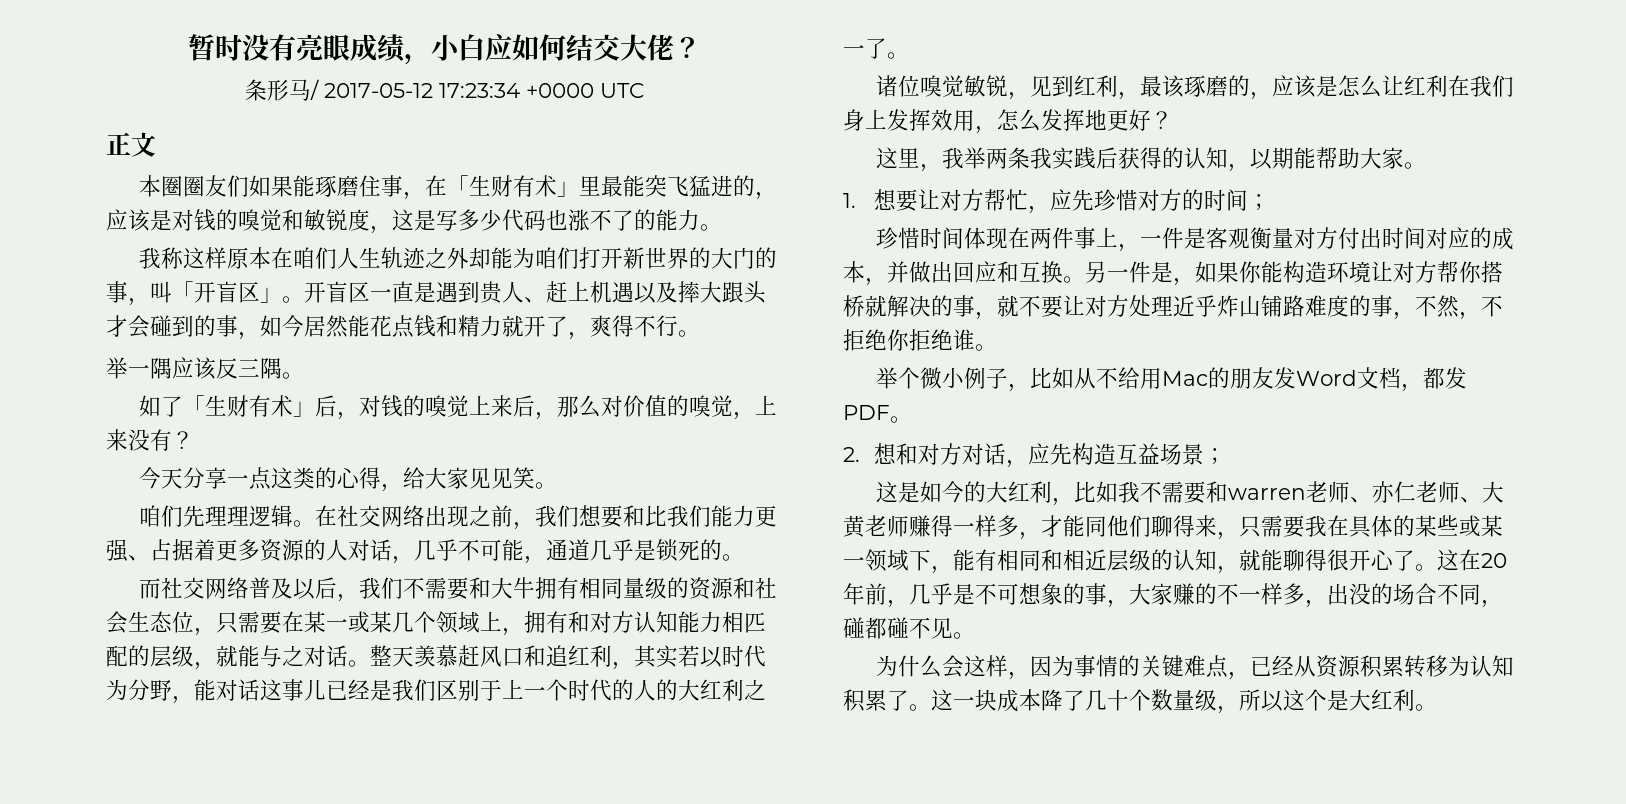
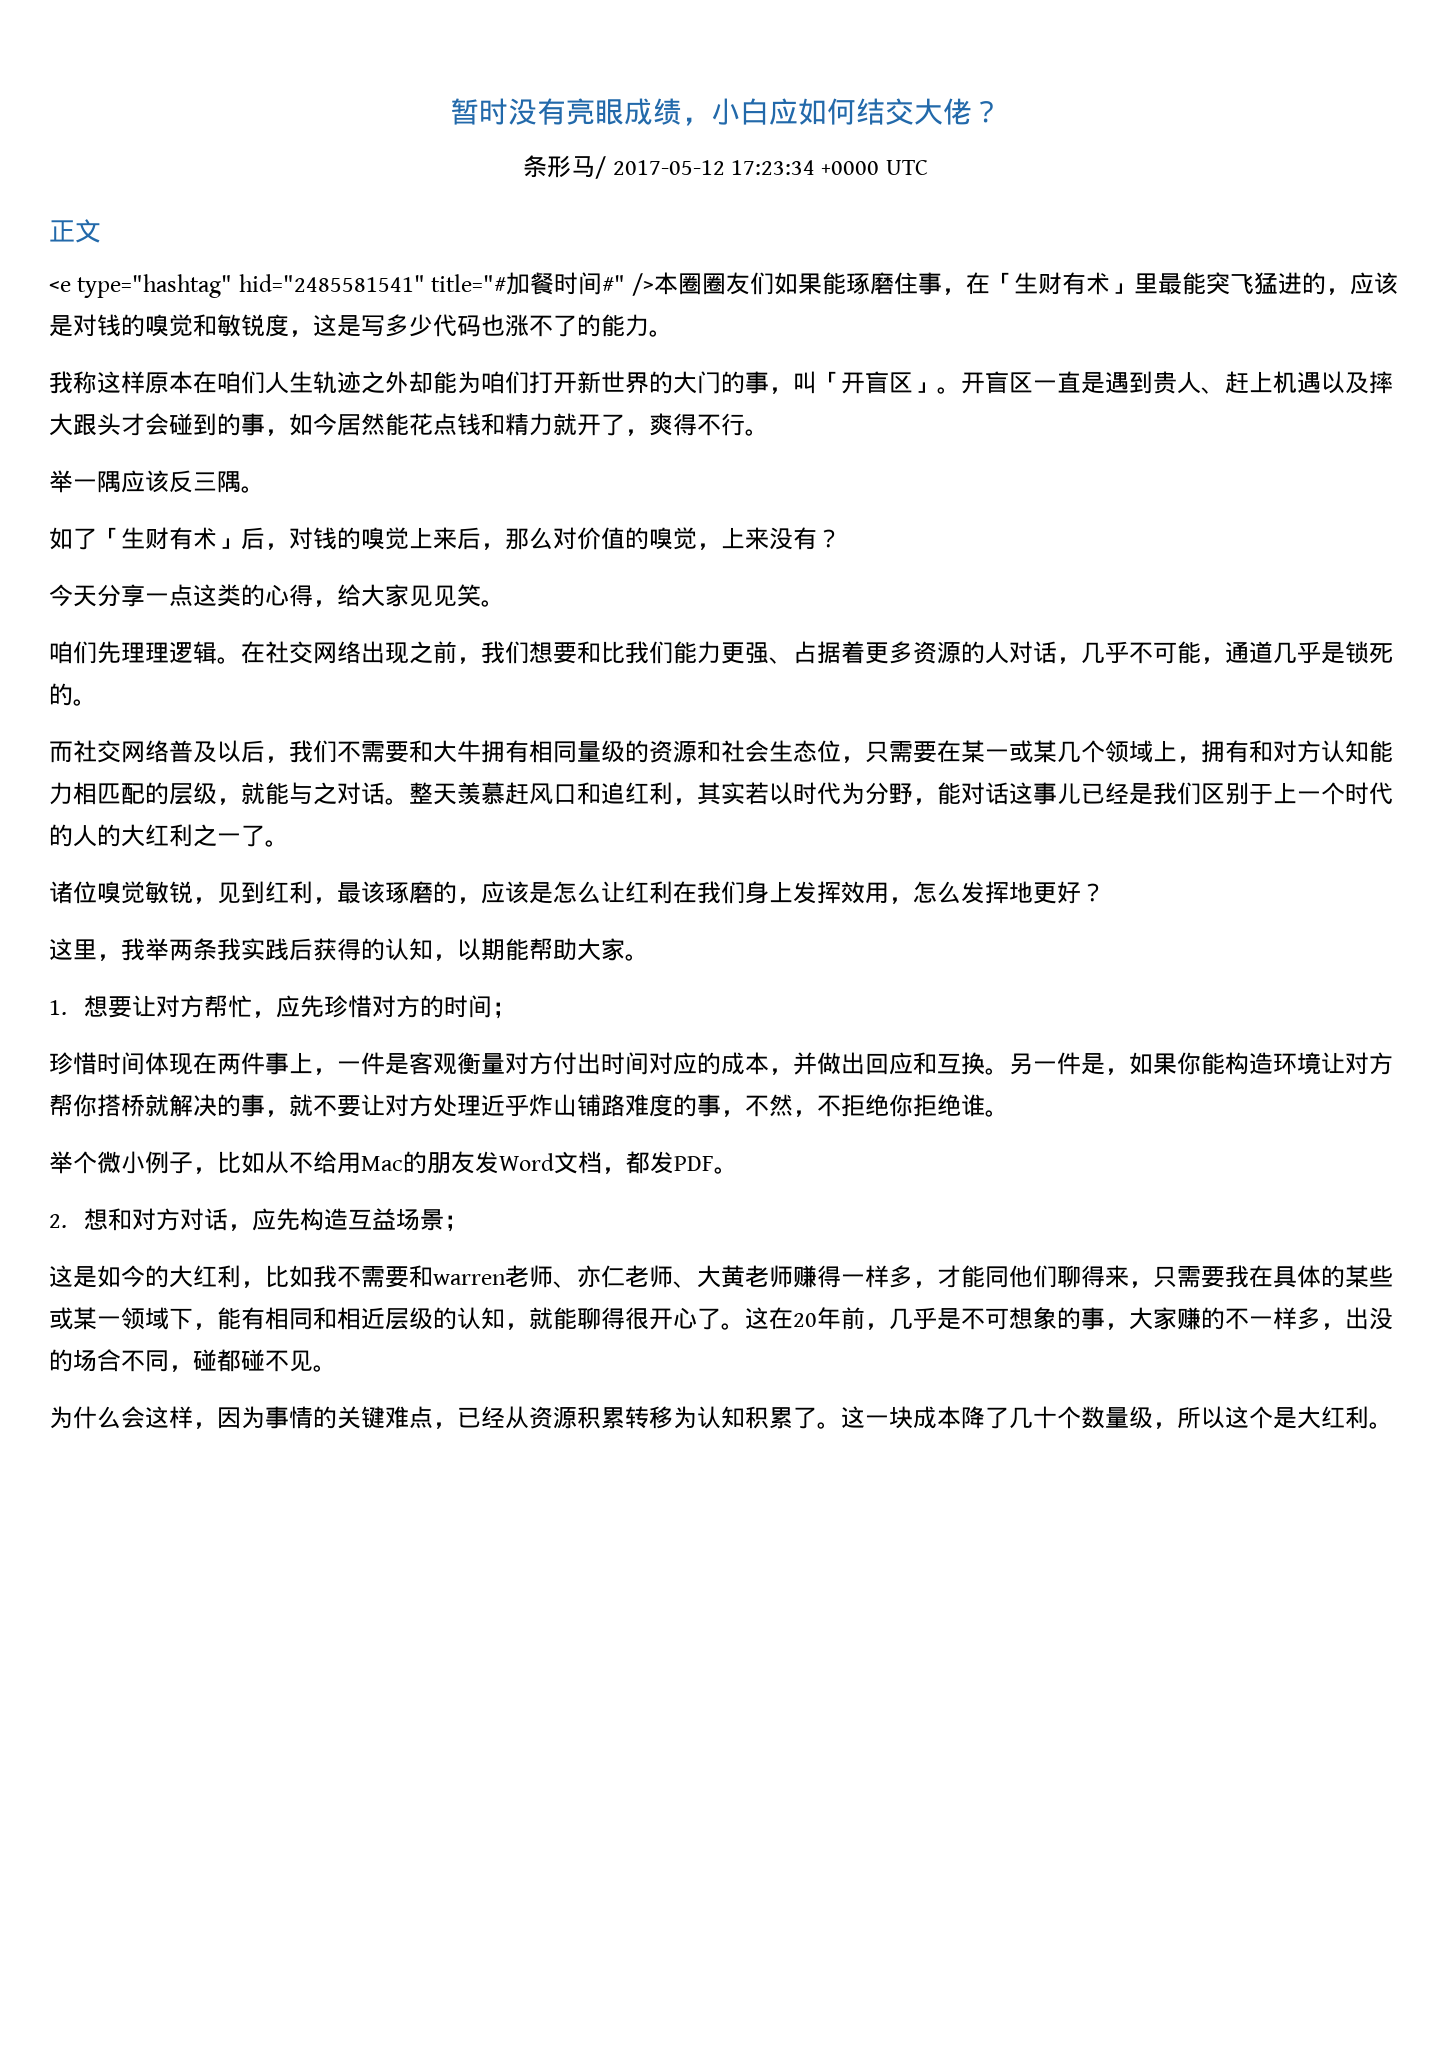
- 本圈圈友们如果能琢磨住事，在「生财有术」里最能突飞猛进的，应该是对钱的嗅觉和敏锐度，这是写多少代码也涨不了的能力。
+ <e type="hashtag" hid="2485581541" title="#加餐时间#" />本圈圈友们如果能琢磨住事，在「生财有术」里最能突飞猛进的，应该是对钱的嗅觉和敏锐度，这是写多少代码也涨不了的能力。

